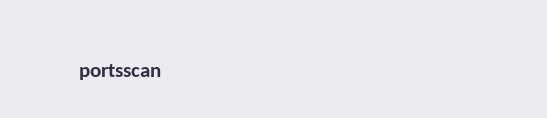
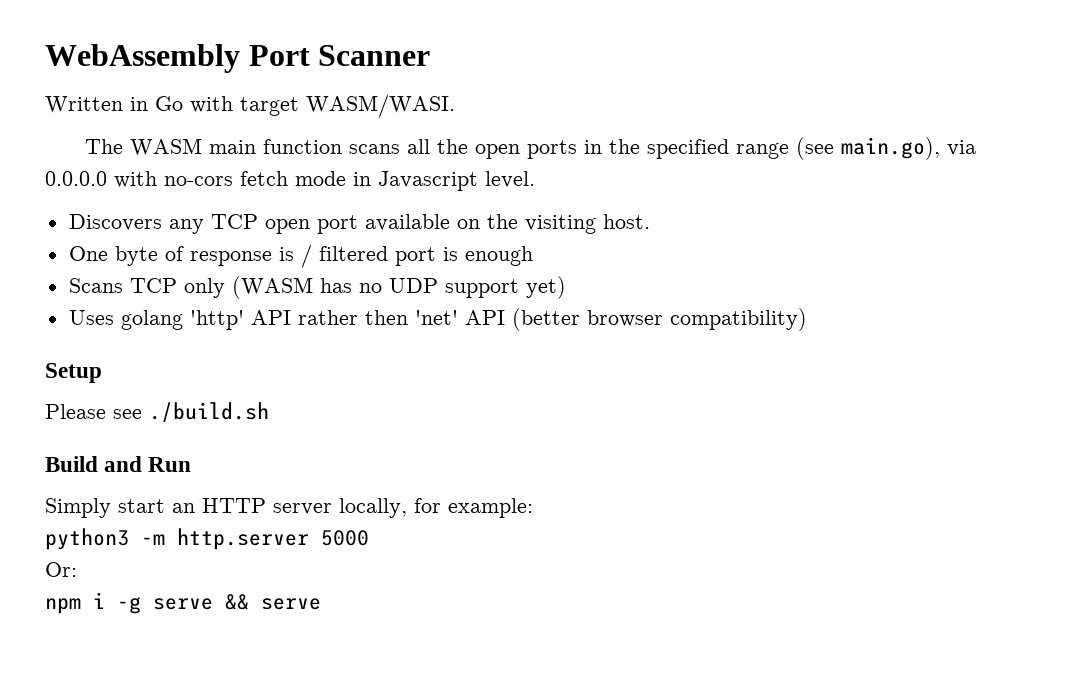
- portsscan
+ WebAssembly Port Scanner
+ Written in Go with target WASM/WASI.
+ The WASM main function scans all the open ports in the specified range (see main.go), via 0.0.0.0 with no-cors fetch mode in Javascript level.
+ Discovers any TCP open port available on the visiting host.
+ One byte of response is / filtered port is enough
+ Scans TCP only (WASM has no UDP support yet)
+ Uses golang 'http' API rather then 'net' API (better browser compatibility)
+ Setup
+ Please see ./build.sh
+ Build and Run
+ Simply start an HTTP server locally, for example:
+ python3 -m http.server 5000
+ Or:
+ npm i -g serve && serve

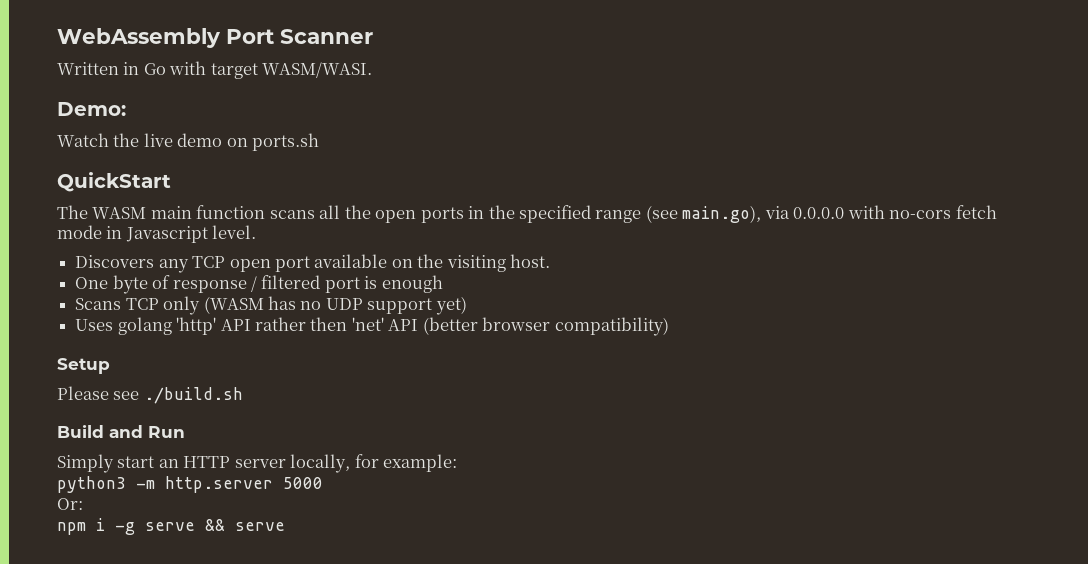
+ Demo:
+ Watch the live demo on ports.sh
+ QuickStart
- One byte of response is / filtered port is enough
+ One byte of response / filtered port is enough

